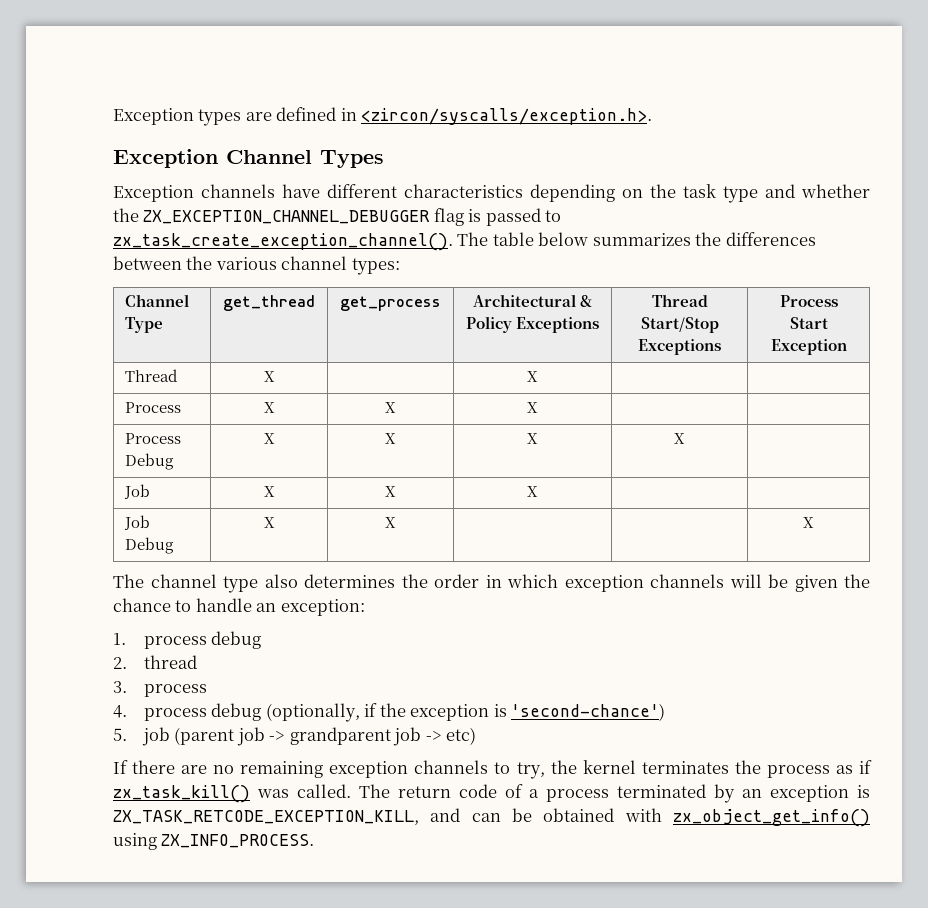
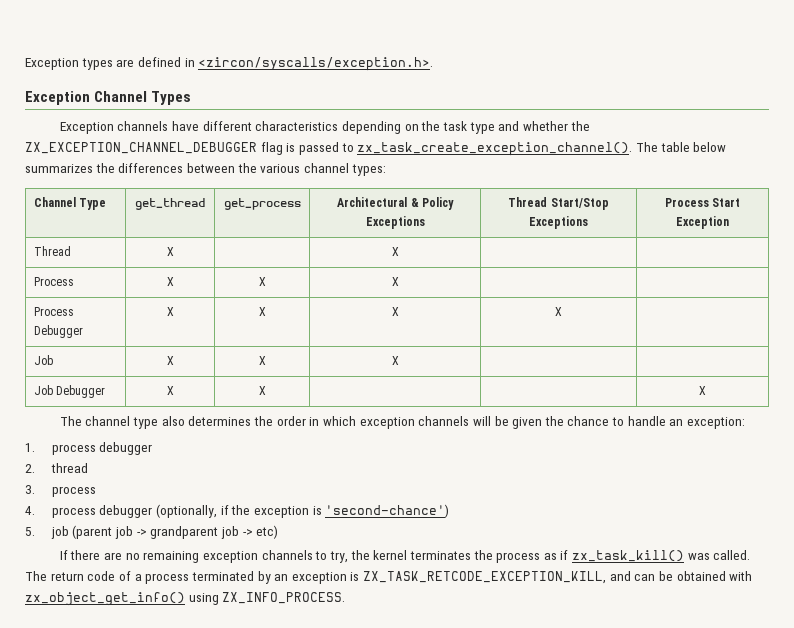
- Process Debug | X | X | X | X |
+ Process Debugger | X | X | X | X |
- Job Debug | X | X | | | X
+ Job Debugger | X | X | | | X
- 1. process debug
+ 1. process debugger
- 4. process debug (optionally, if the exception is 'second-chance')
+ 4. process debugger (optionally, if the exception is 'second-chance')

